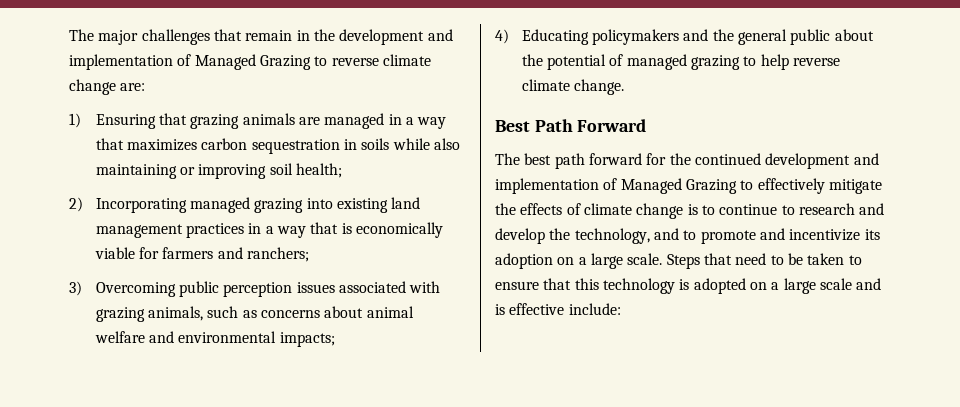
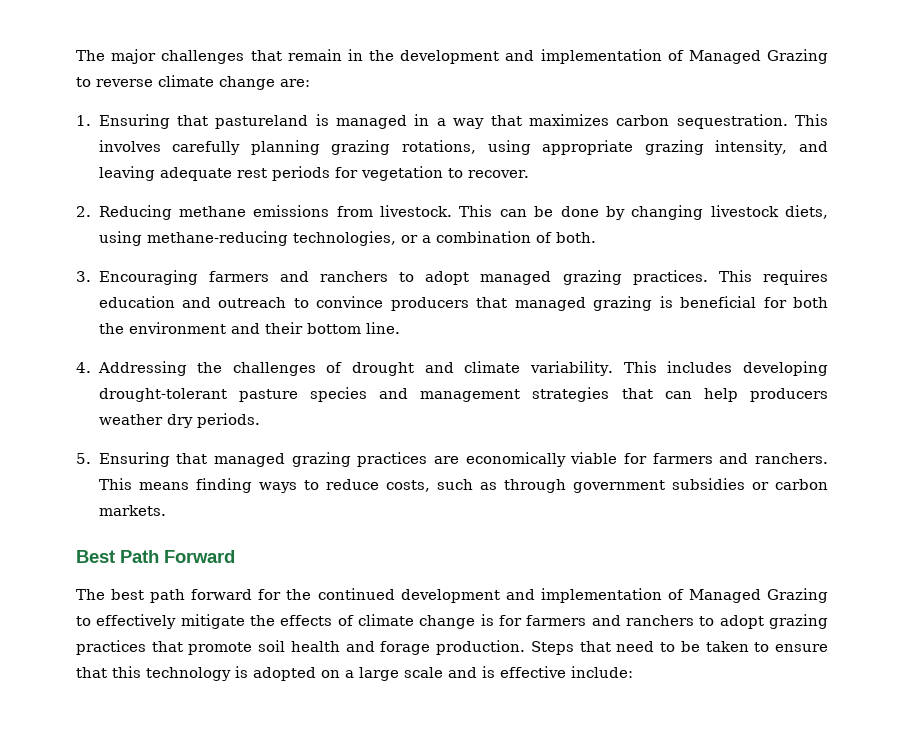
- 1) Ensuring that grazing animals are managed in a way that maximizes carbon sequestration in soils while also maintaining or improving soil health;
- 2) Incorporating managed grazing into existing land management practices in a way that is economically viable for farmers and ranchers;
- 3) Overcoming public perception issues associated with grazing animals, such as concerns about animal welfare and environmental impacts;
- 4) Educating policymakers and the general public about the potential of managed grazing to help reverse climate change.
+ 1. Ensuring that pastureland is managed in a way that maximizes carbon sequestration. This involves carefully planning grazing rotations, using appropriate grazing intensity, and leaving adequate rest periods for vegetation to recover.
+ 2. Reducing methane emissions from livestock. This can be done by changing livestock diets, using methane-reducing technologies, or a combination of both.
+ 3. Encouraging farmers and ranchers to adopt managed grazing practices. This requires education and outreach to convince producers that managed grazing is beneficial for both the environment and their bottom line.
+ 4. Addressing the challenges of drought and climate variability. This includes developing drought-tolerant pasture species and management strategies that can help producers weather dry periods.
+ 5. Ensuring that managed grazing practices are economically viable for farmers and ranchers. This means finding ways to reduce costs, such as through government subsidies or carbon markets.
- The best path forward for the continued development and implementation of Managed Grazing to effectively mitigate the effects of climate change is to continue to research and develop the technology, and to promote and incentivize its adoption on a large scale.
+ The best path forward for the continued development and implementation of Managed Grazing to effectively mitigate the effects of climate change is for farmers and ranchers to adopt grazing practices that promote soil health and forage production.

